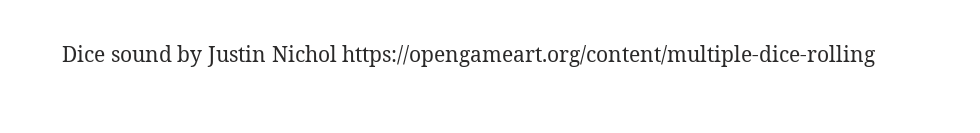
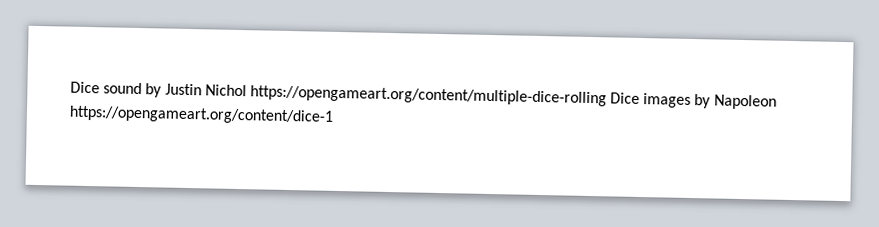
- Dice sound by Justin Nichol https://opengameart.org/content/multiple-dice-rolling
+ Dice sound by Justin Nichol https://opengameart.org/content/multiple-dice-rolling Dice images by Napoleon https://opengameart.org/content/dice-1

